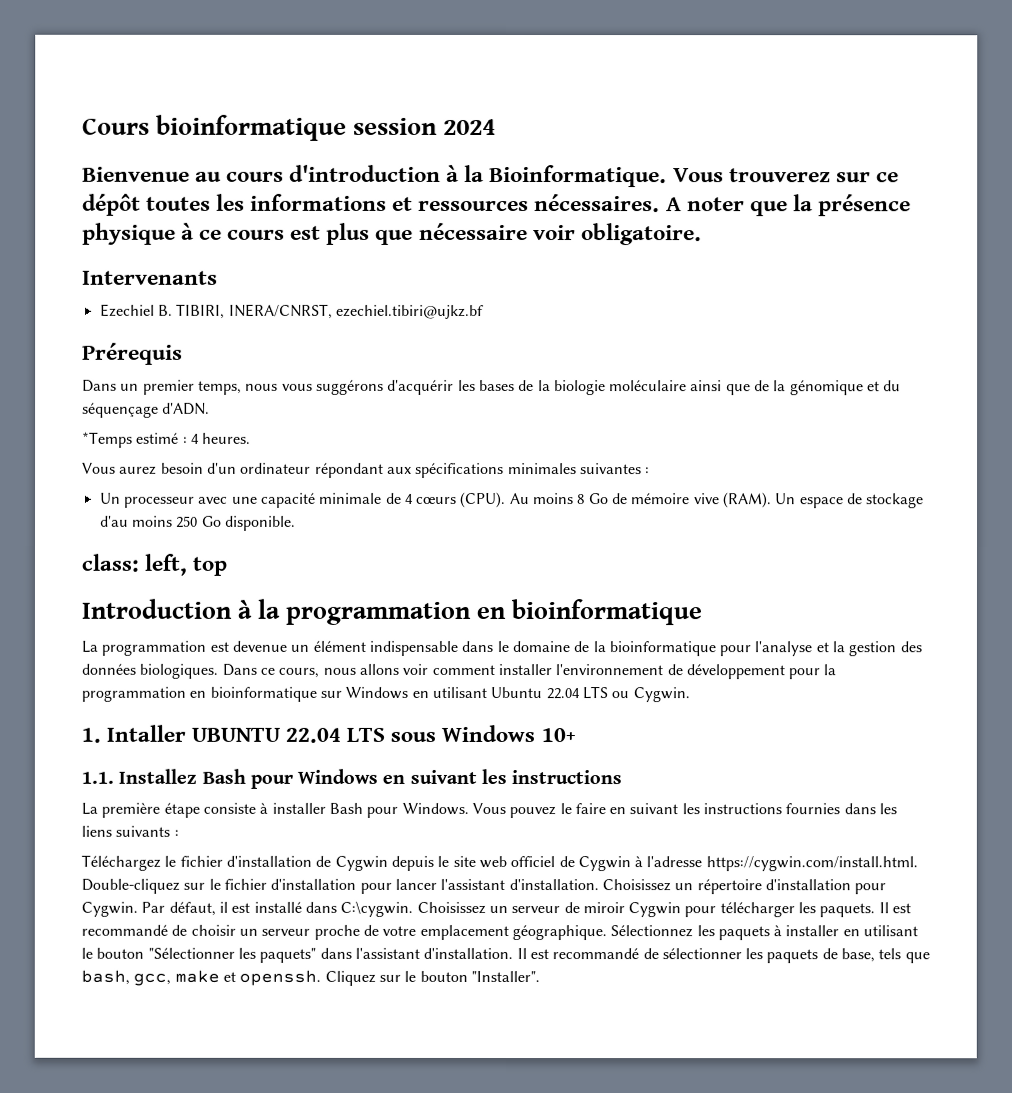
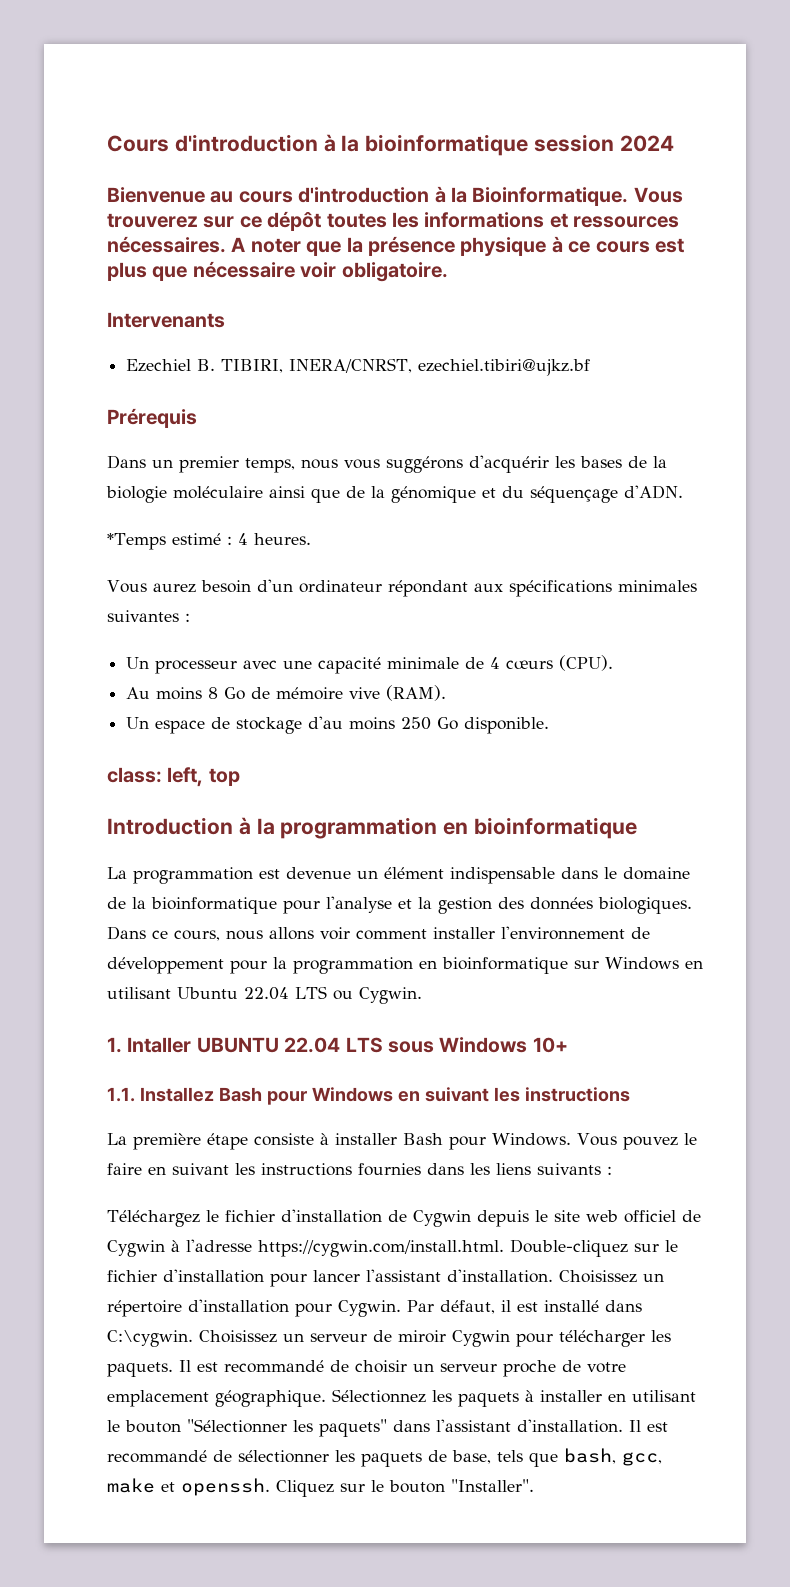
- Cours bioinformatique session 2024
+ Cours d'introduction à la bioinformatique session 2024
- Un processeur avec une capacité minimale de 4 cœurs (CPU). Au moins 8 Go de mémoire vive (RAM). Un espace de stockage d'au moins 250 Go disponible.
+ Un processeur avec une capacité minimale de 4 cœurs (CPU).
+ Au moins 8 Go de mémoire vive (RAM).
+ Un espace de stockage d'au moins 250 Go disponible.

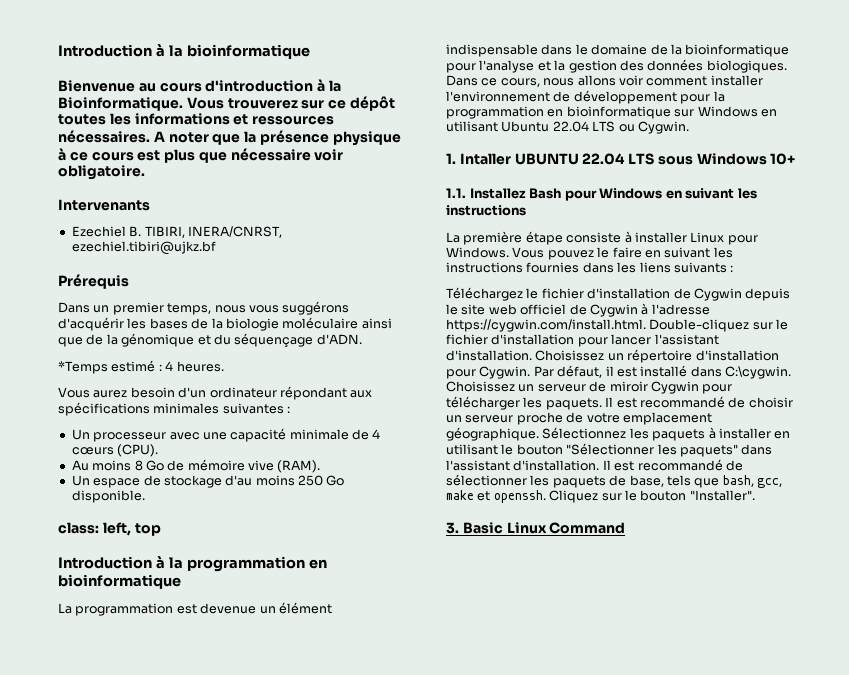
- Cours d'introduction à la bioinformatique session 2024
+ Introduction à la bioinformatique
- La première étape consiste à installer Bash pour Windows.
+ La première étape consiste à installer Linux pour Windows.
+ 3. Basic Linux Command

